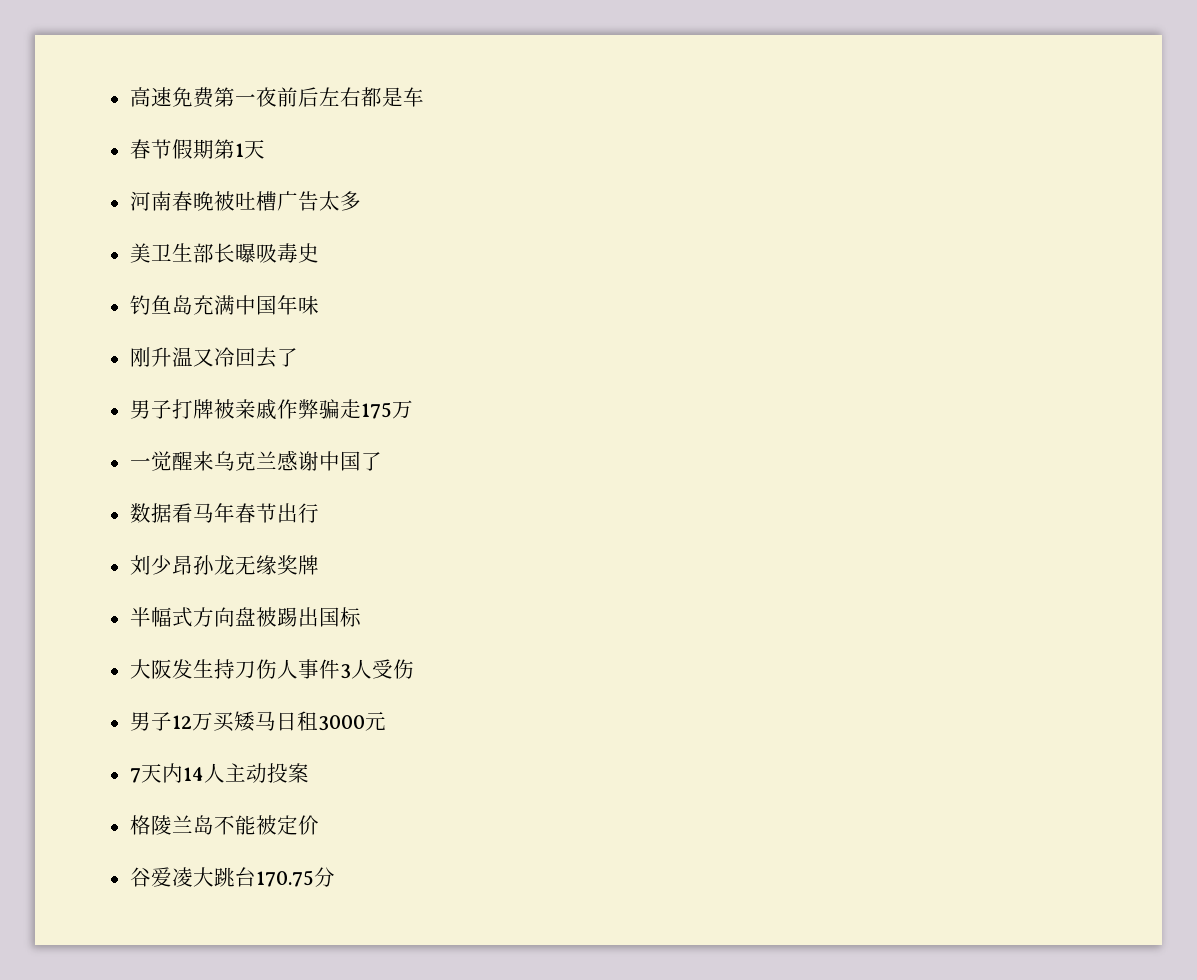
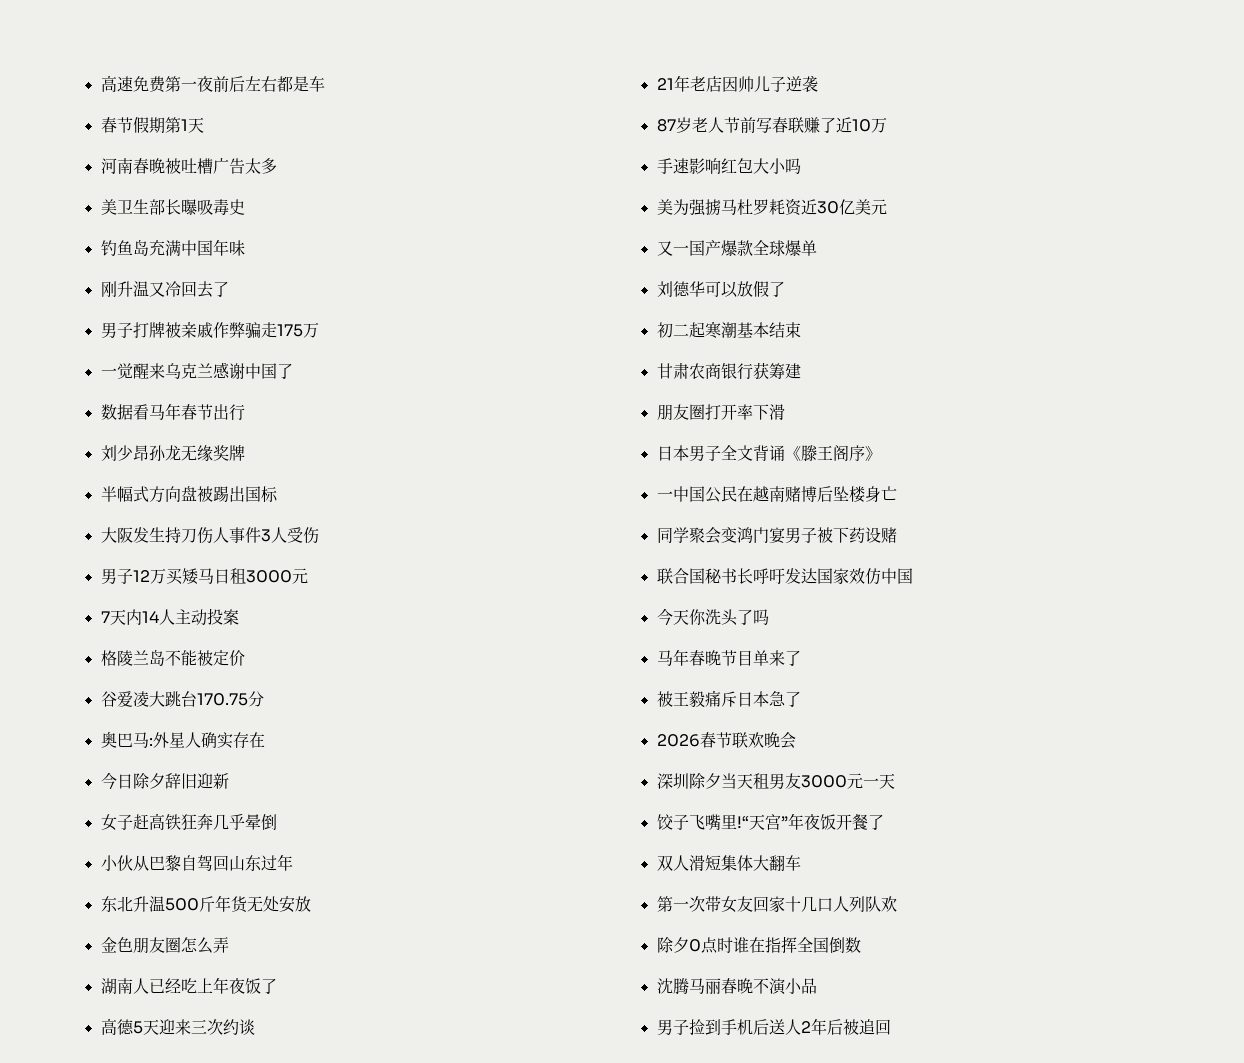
+ 奥巴马:外星人确实存在
+ 今日除夕辞旧迎新
+ 女子赶高铁狂奔几乎晕倒
+ 小伙从巴黎自驾回山东过年
+ 东北升温500斤年货无处安放
+ 金色朋友圈怎么弄
+ 湖南人已经吃上年夜饭了
+ 高德5天迎来三次约谈
+ 21年老店因帅儿子逆袭
+ 87岁老人节前写春联赚了近10万
+ 手速影响红包大小吗
+ 美为强掳马杜罗耗资近30亿美元
+ 又一国产爆款全球爆单
+ 刘德华可以放假了
+ 初二起寒潮基本结束
+ 甘肃农商银行获筹建
+ 朋友圈打开率下滑
+ 日本男子全文背诵《滕王阁序》
+ 一中国公民在越南赌博后坠楼身亡
+ 同学聚会变鸿门宴男子被下药设赌
+ 联合国秘书长呼吁发达国家效仿中国
+ 今天你洗头了吗
+ 马年春晚节目单来了
+ 被王毅痛斥日本急了
+ 2026春节联欢晚会
+ 深圳除夕当天租男友3000元一天
+ 饺子飞嘴里!“天宫”年夜饭开餐了
+ 双人滑短集体大翻车
+ 第一次带女友回家十几口人列队欢
+ 除夕0点时谁在指挥全国倒数
+ 沈腾马丽春晚不演小品
+ 男子捡到手机后送人2年后被追回

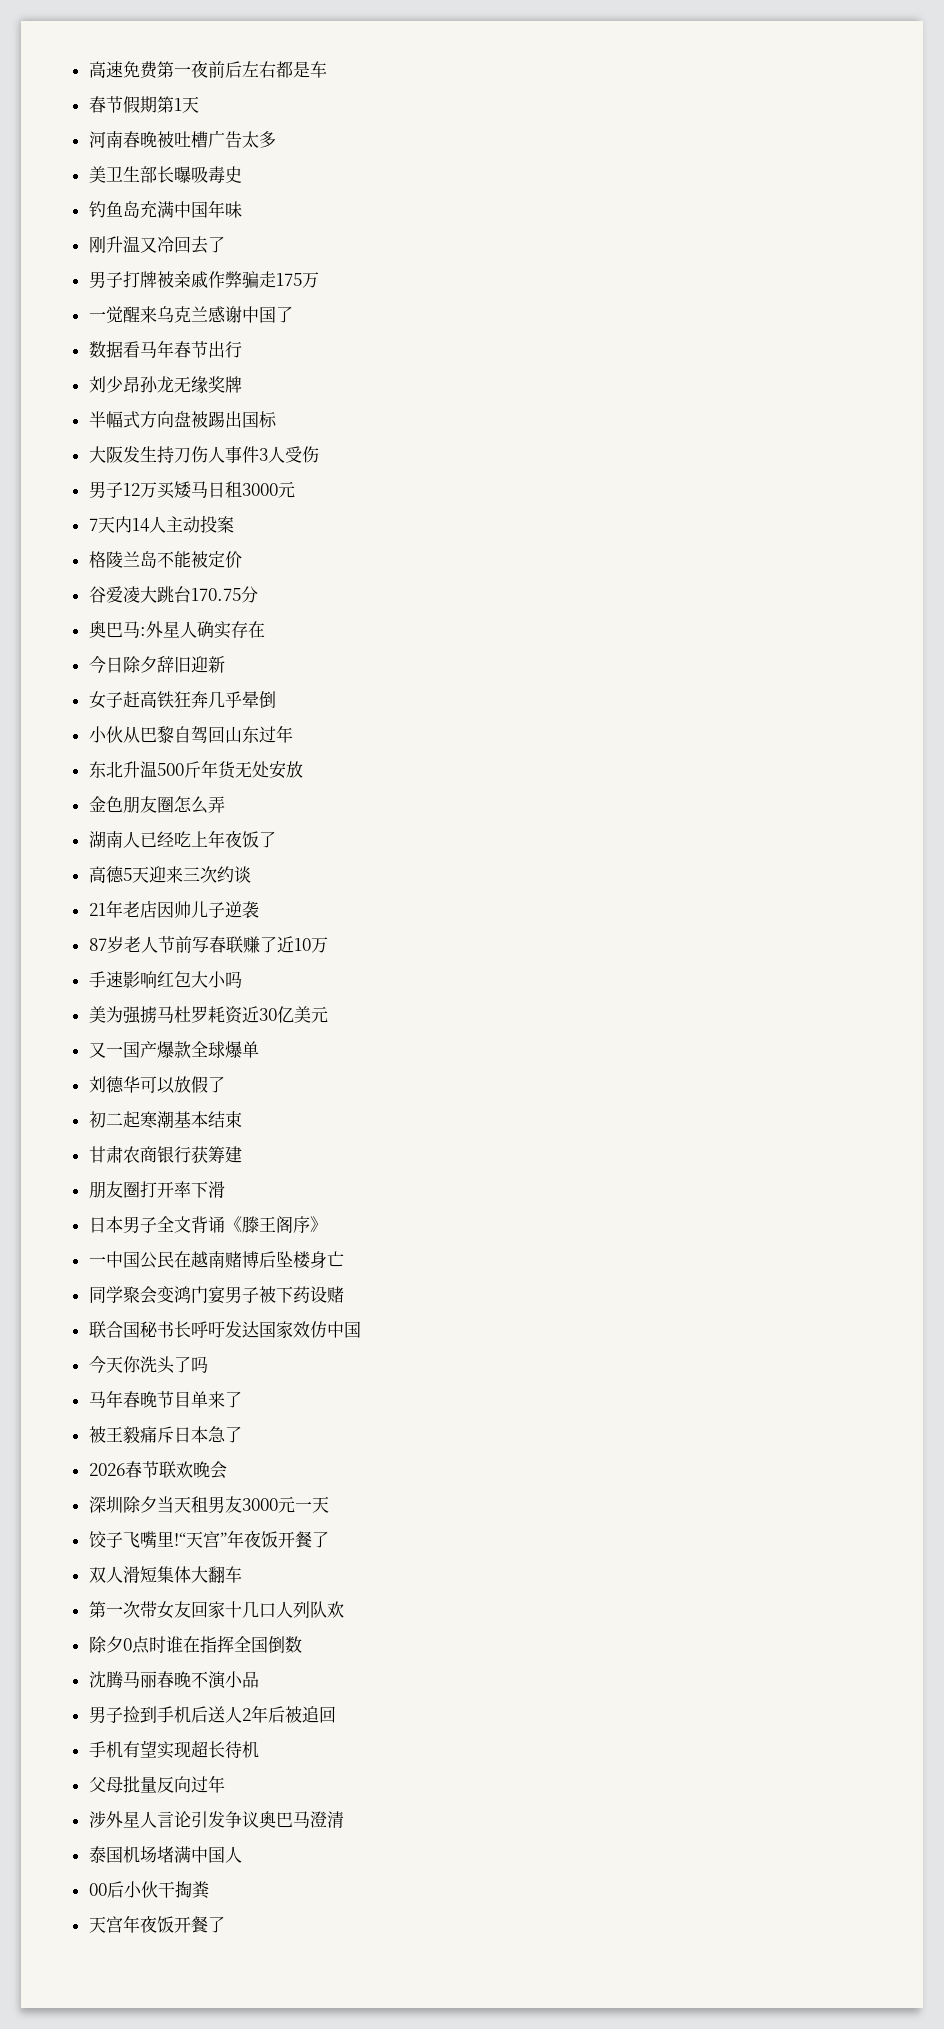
+ 手机有望实现超长待机
+ 父母批量反向过年
+ 涉外星人言论引发争议奥巴马澄清
+ 泰国机场堵满中国人
+ 00后小伙干掏粪
+ 天宫年夜饭开餐了

